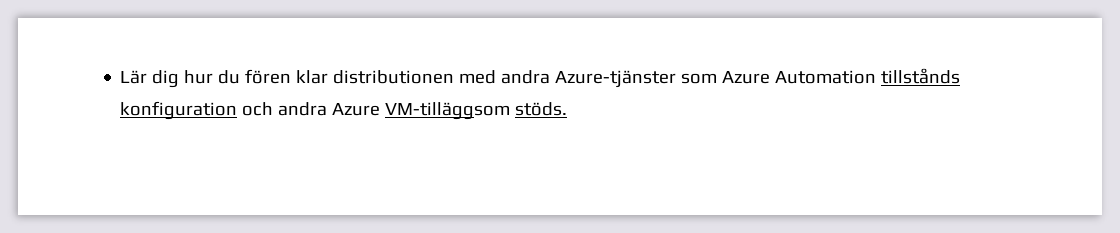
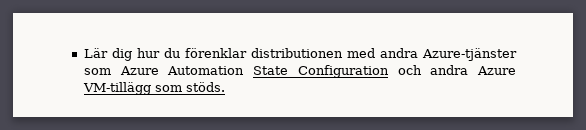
- Lär dig hur du fören klar distributionen med andra Azure-tjänster som Azure Automation tillstånds konfiguration och andra Azure VM-tilläggsom stöds.
+ Lär dig hur du förenklar distributionen med andra Azure-tjänster som Azure Automation State Configuration och andra Azure VM-tillägg som stöds.

